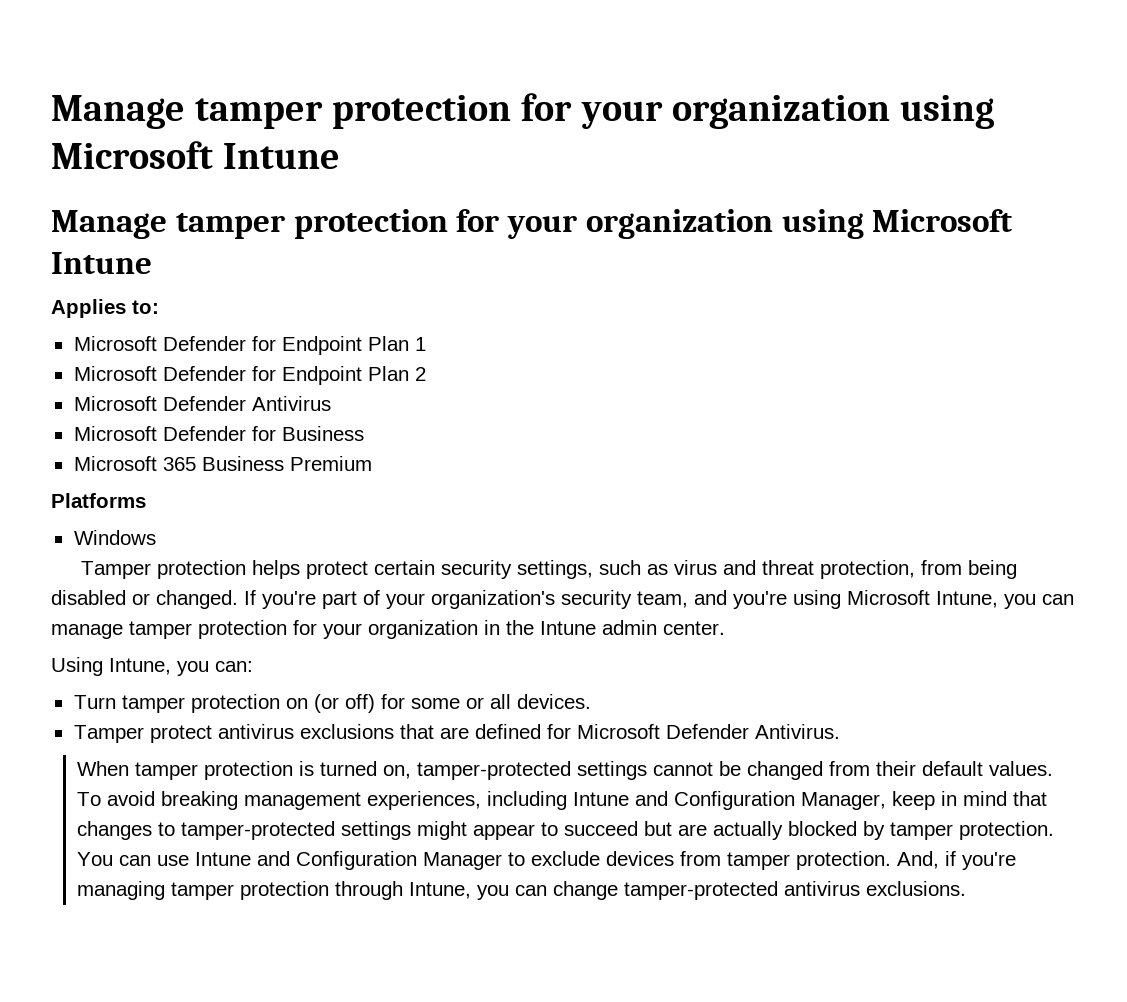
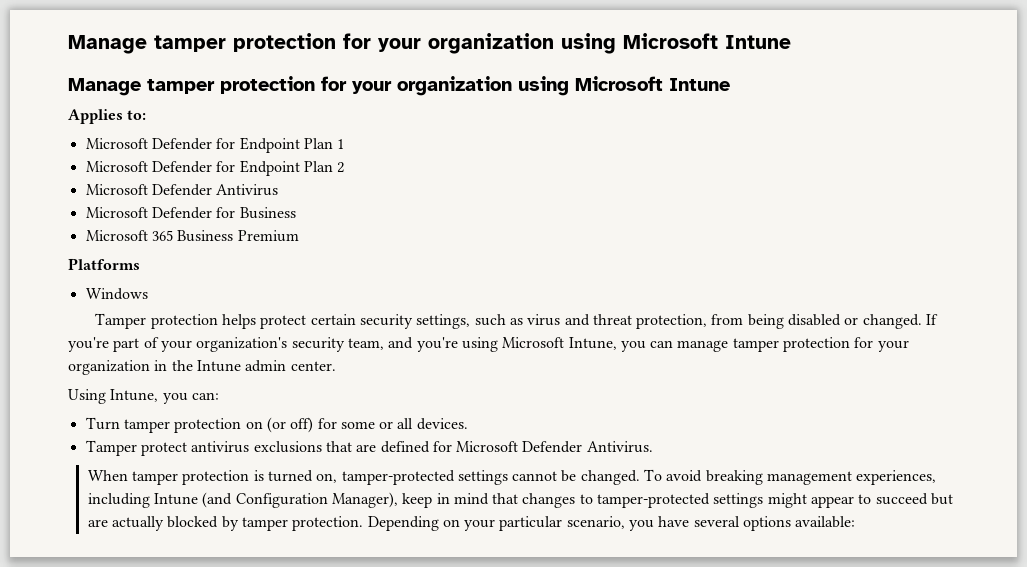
- When tamper protection is turned on, tamper-protected settings cannot be changed from their default values.
+ When tamper protection is turned on, tamper-protected settings cannot be changed.
- To avoid breaking management experiences, including Intune and Configuration Manager, keep in mind that changes to tamper-protected settings might appear to succeed but are actually blocked by tamper protection.
+ To avoid breaking management experiences, including Intune (and Configuration Manager), keep in mind that changes to tamper-protected settings might appear to succeed but are actually blocked by tamper protection.
- You can use Intune and Configuration Manager to exclude devices from tamper protection. And, if you're managing tamper protection through Intune, you can change tamper-protected antivirus exclusions.
+ Depending on your particular scenario, you have several options available:

